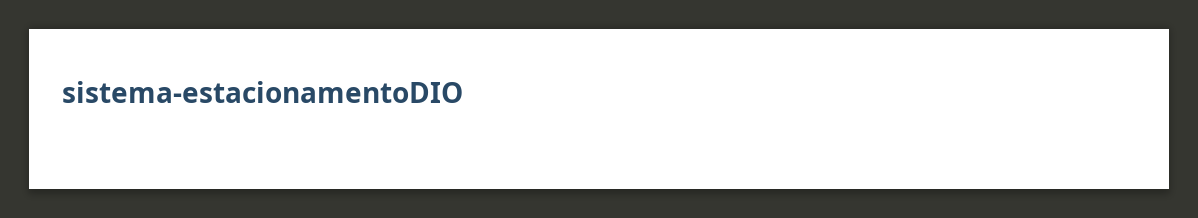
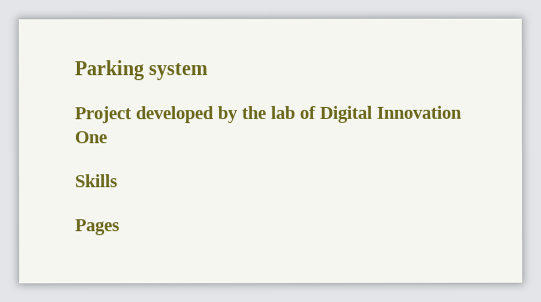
- sistema-estacionamentoDIO
+ Parking system
+ Project developed by the lab of Digital Innovation One
+ Skills
+ Pages

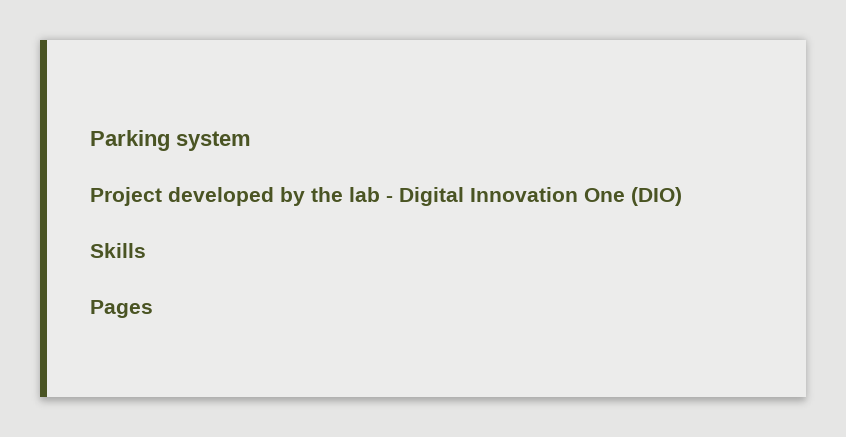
- Project developed by the lab of Digital Innovation One
+ Project developed by the lab - Digital Innovation One (DIO)

